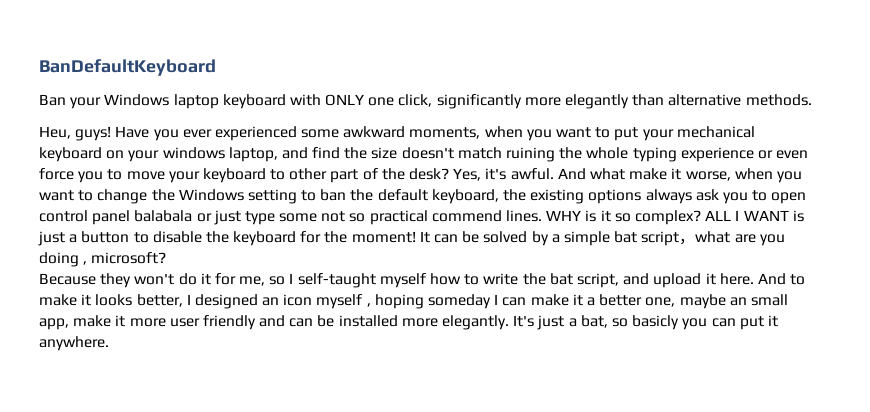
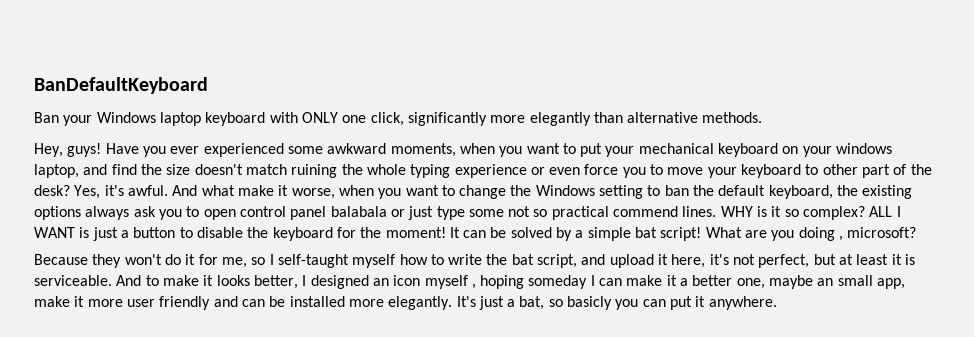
- Heu, guys!
+ Hey, guys!
- It can be solved by a simple bat script，what are you doing , microsoft?
+ It can be solved by a simple bat script! What are you doing , microsoft?
- Because they won't do it for me, so I self-taught myself how to write the bat script, and upload it here.
+ Because they won't do it for me, so I self-taught myself how to write the bat script, and upload it here, it's not perfect, but at least it is serviceable.

